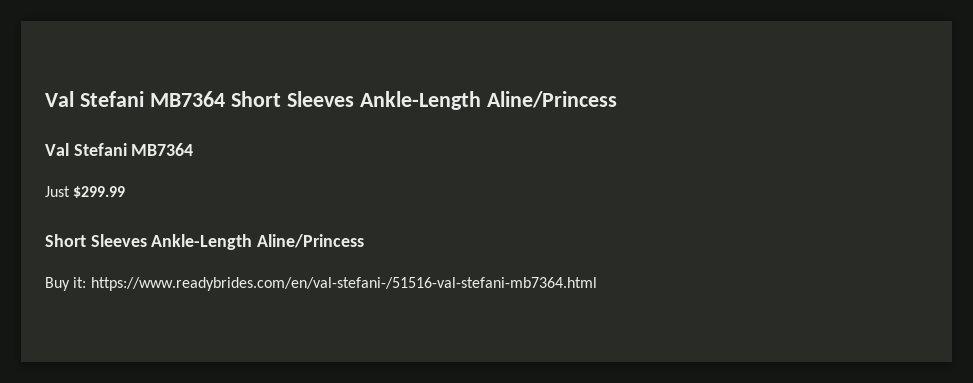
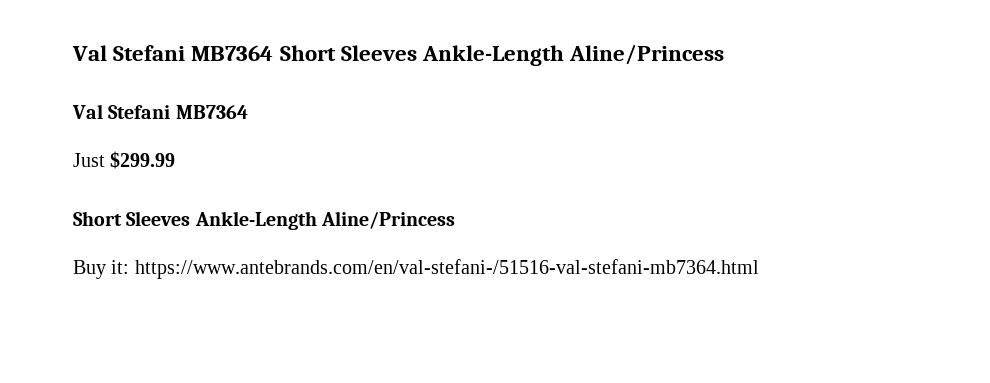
- Buy it: https://www.readybrides.com/en/val-stefani-/51516-val-stefani-mb7364.html
+ Buy it: https://www.antebrands.com/en/val-stefani-/51516-val-stefani-mb7364.html

